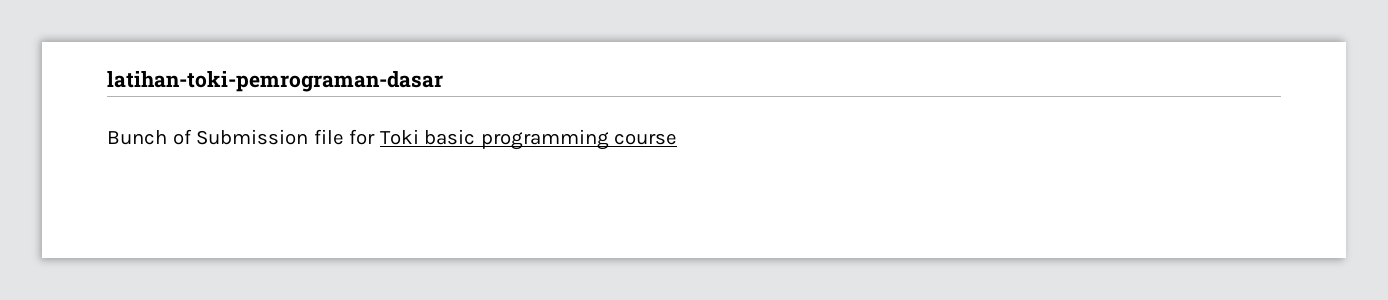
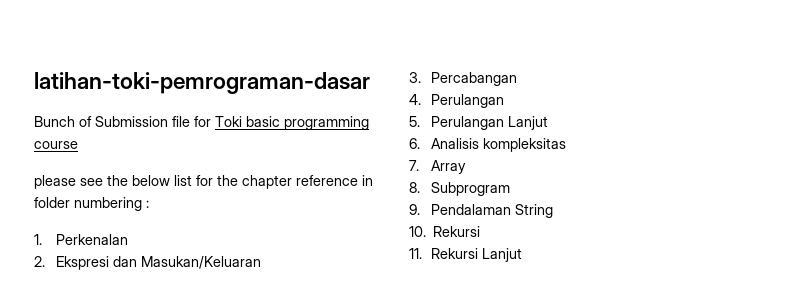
+ please see the below list for the chapter reference in folder numbering :
+ 1. Perkenalan
+ 2. Ekspresi dan Masukan/Keluaran
+ 3. Percabangan
+ 4. Perulangan
+ 5. Perulangan Lanjut
+ 6. Analisis kompleksitas
+ 7. Array
+ 8. Subprogram
+ 9. Pendalaman String
+ 10. Rekursi
+ 11. Rekursi Lanjut

